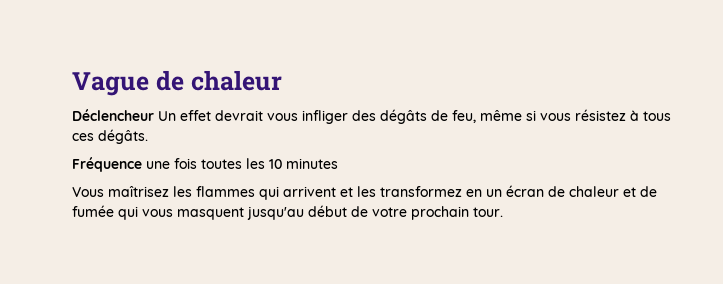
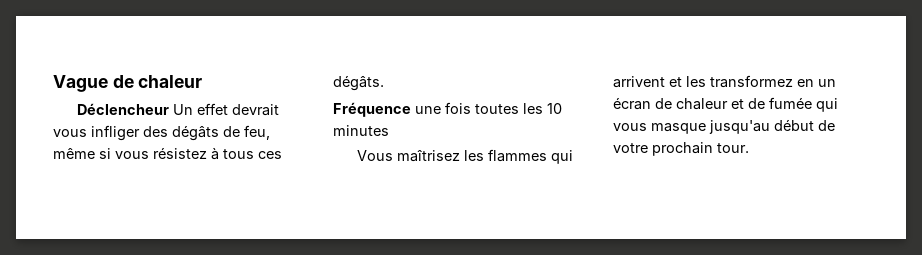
- Vous maîtrisez les flammes qui arrivent et les transformez en un écran de chaleur et de fumée qui vous masquent jusqu'au début de votre prochain tour.
+ Vous maîtrisez les flammes qui arrivent et les transformez en un écran de chaleur et de fumée qui vous masque jusqu'au début de votre prochain tour.

